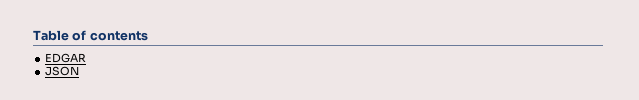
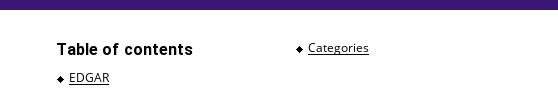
- JSON
+ Categories

